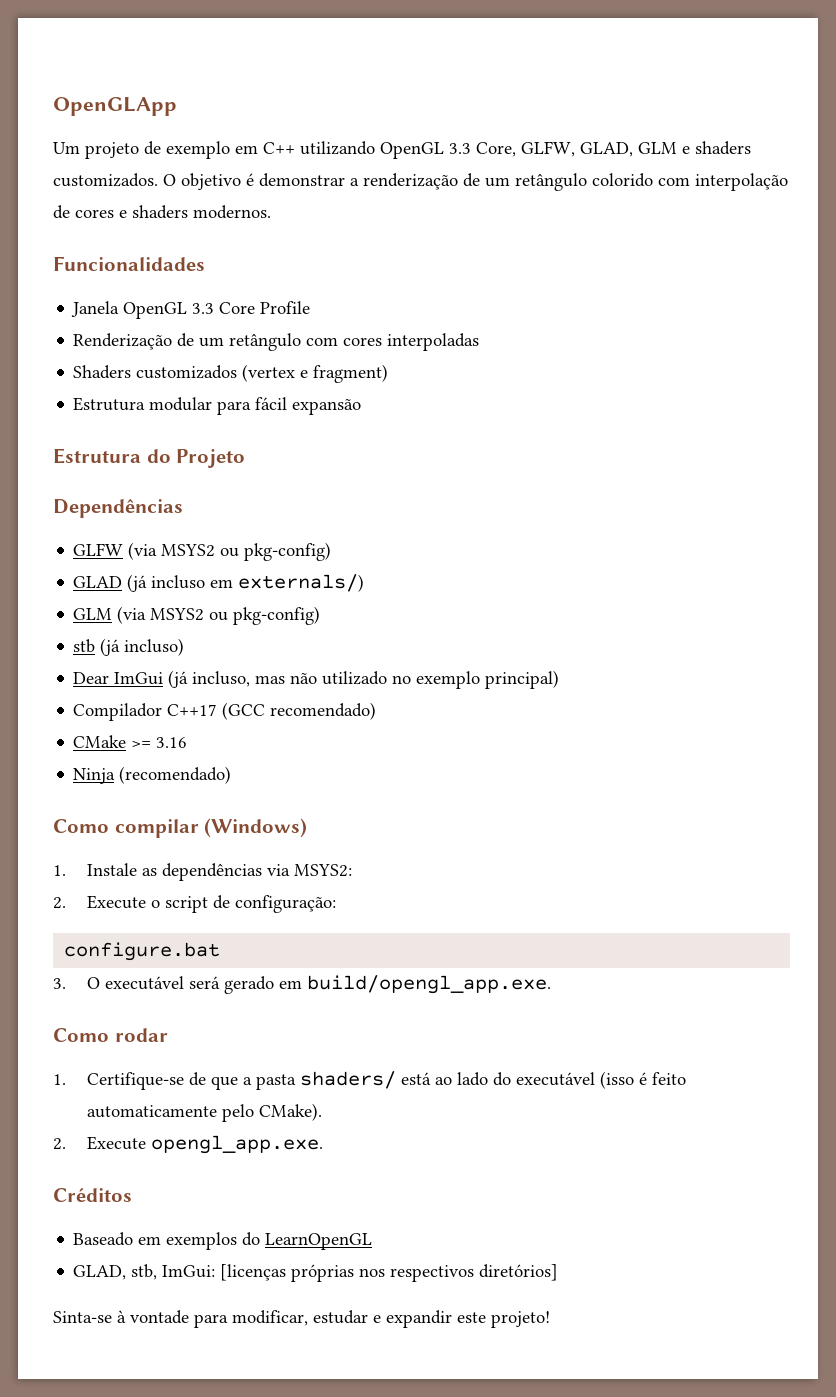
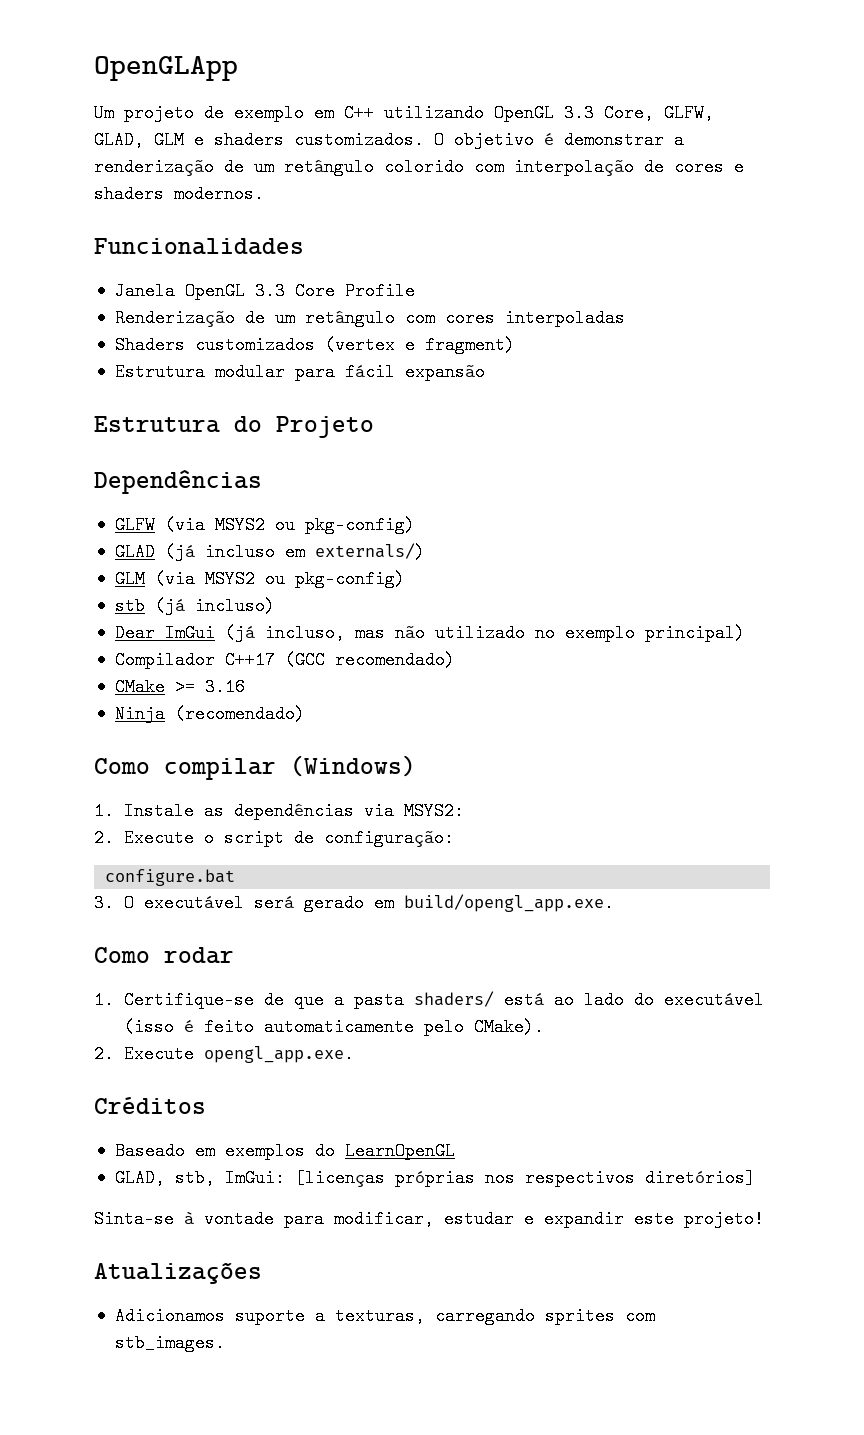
+ Atualizações
+ Adicionamos suporte a texturas, carregando sprites com stb_images.

